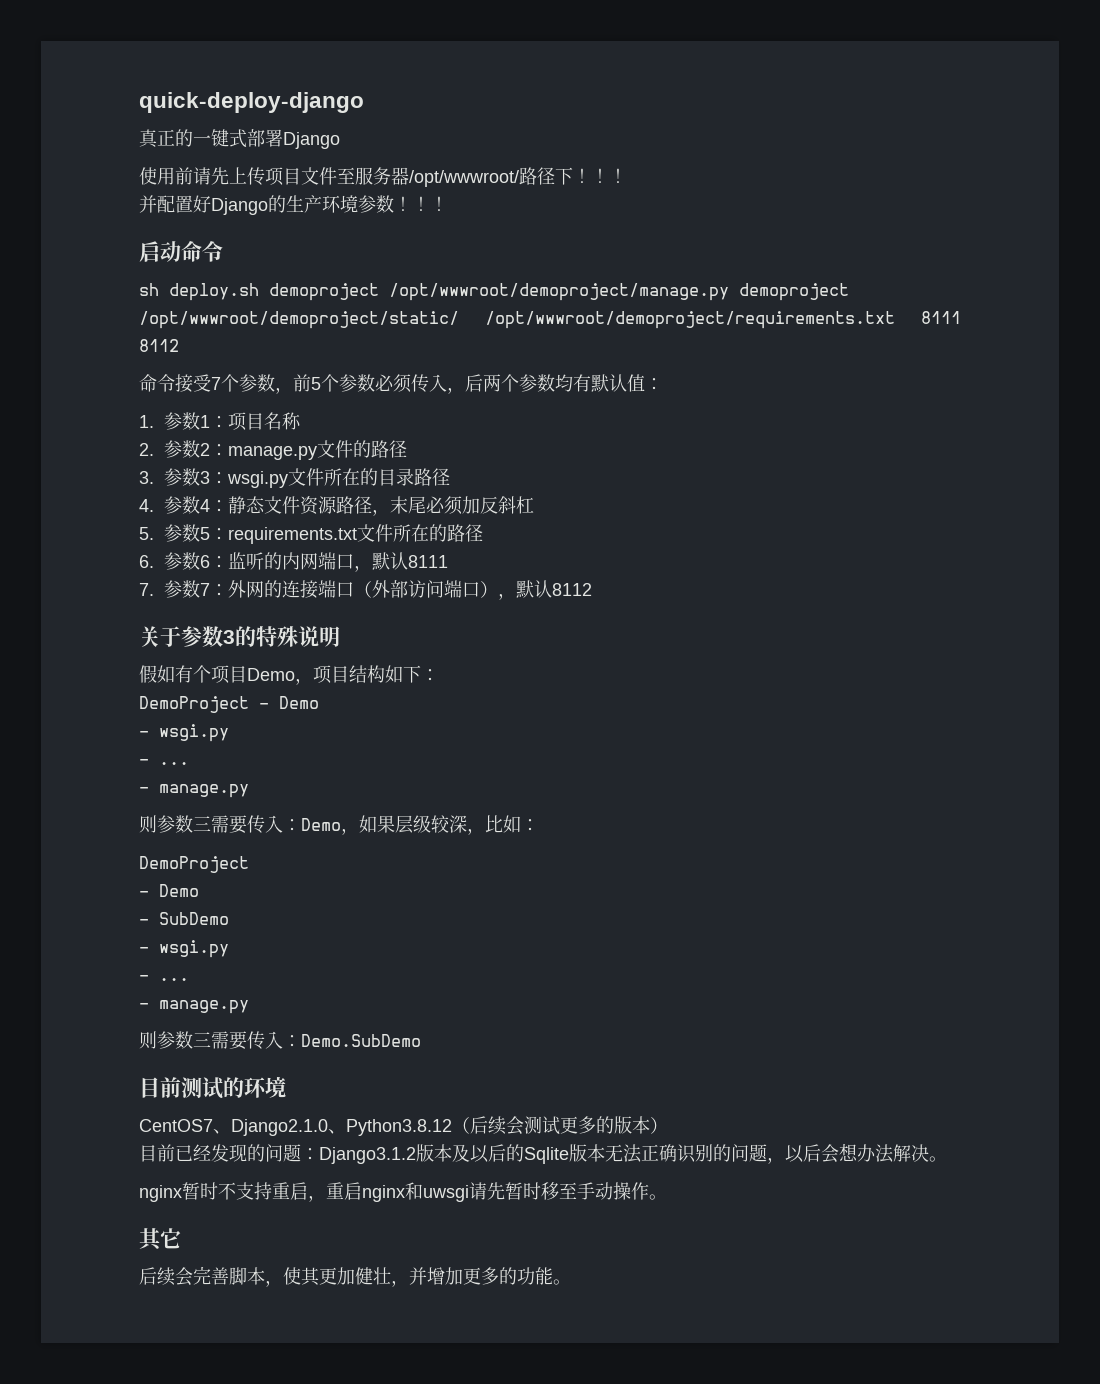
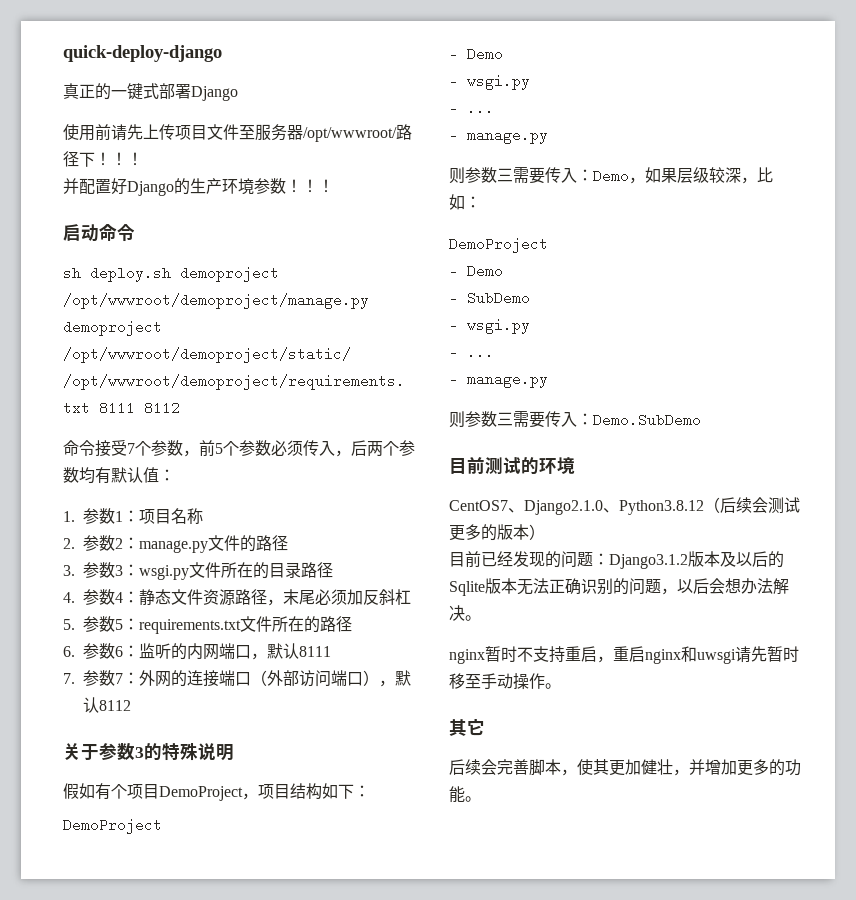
- 假如有个项目Demo，项目结构如下：
- DemoProject - Demo
+ 假如有个项目DemoProject，项目结构如下：
+ DemoProject
+ - Demo

